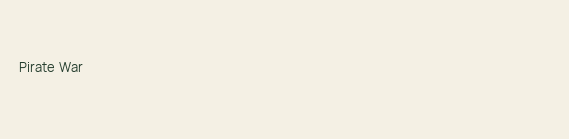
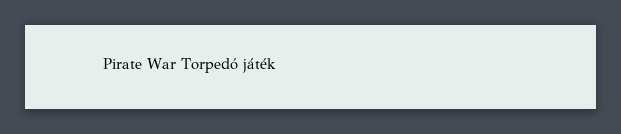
- Pirate War
+ Pirate War Torpedó játék

